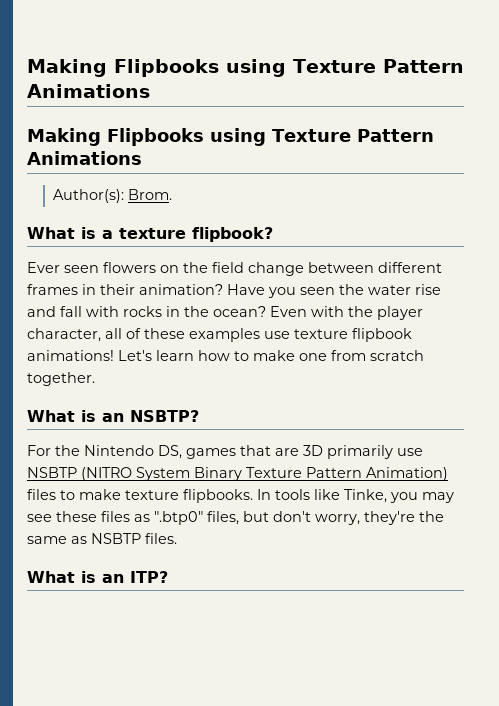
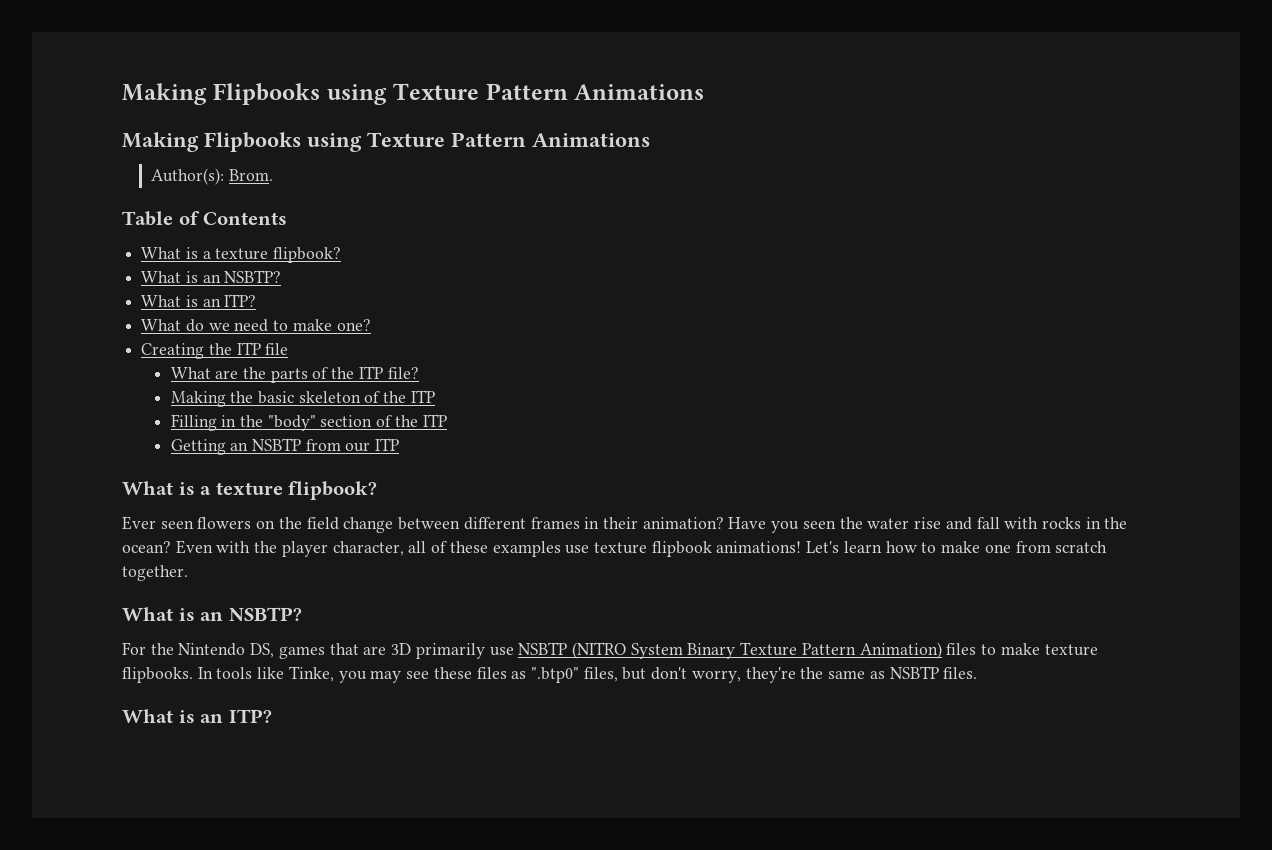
+ Table of Contents
+ What is a texture flipbook?
+ What is an NSBTP?
+ What is an ITP?
+ What do we need to make one?
+ Creating the ITP file
+ What are the parts of the ITP file?
+ Making the basic skeleton of the ITP
+ Filling in the "body" section of the ITP
+ Getting an NSBTP from our ITP

